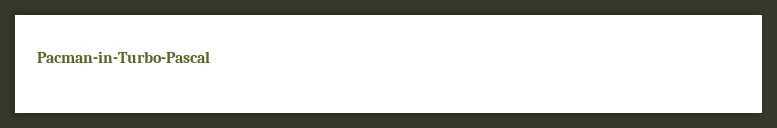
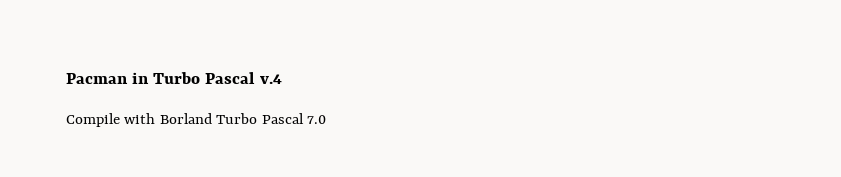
- Pacman-in-Turbo-Pascal
+ Pacman in Turbo Pascal v.4
+ Compile with Borland Turbo Pascal 7.0

